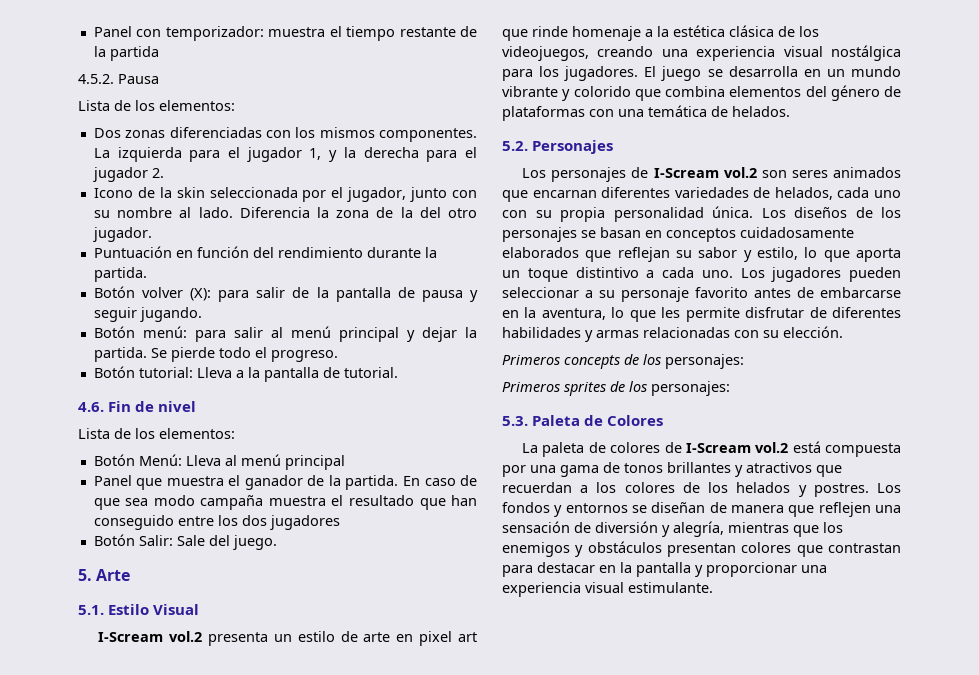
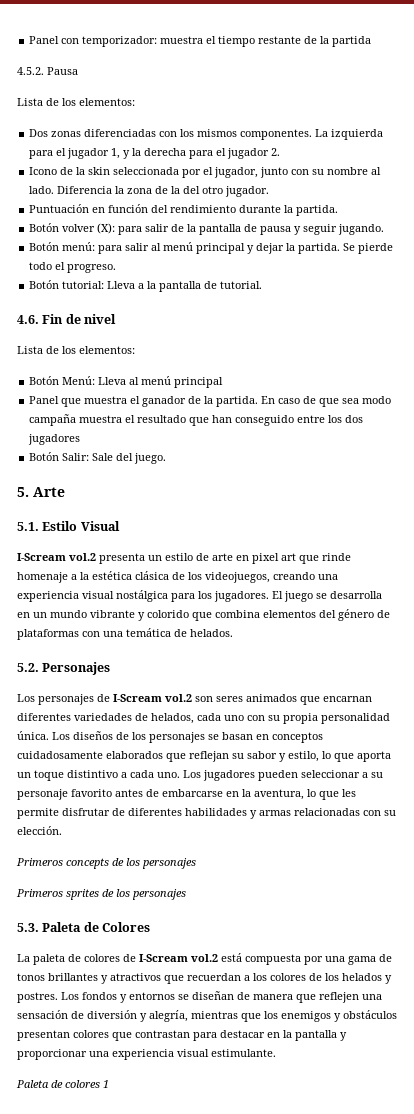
- Primeros concepts de los personajes:
+ Primeros concepts de los personajes
- Primeros sprites de los personajes:
+ Primeros sprites de los personajes
+ Paleta de colores 1

